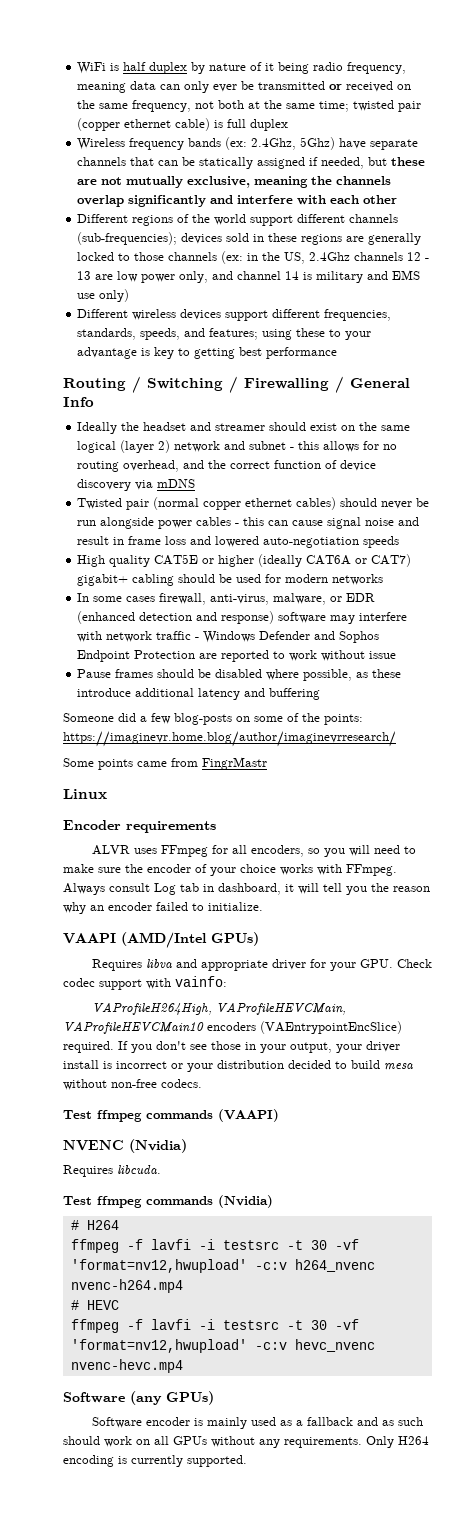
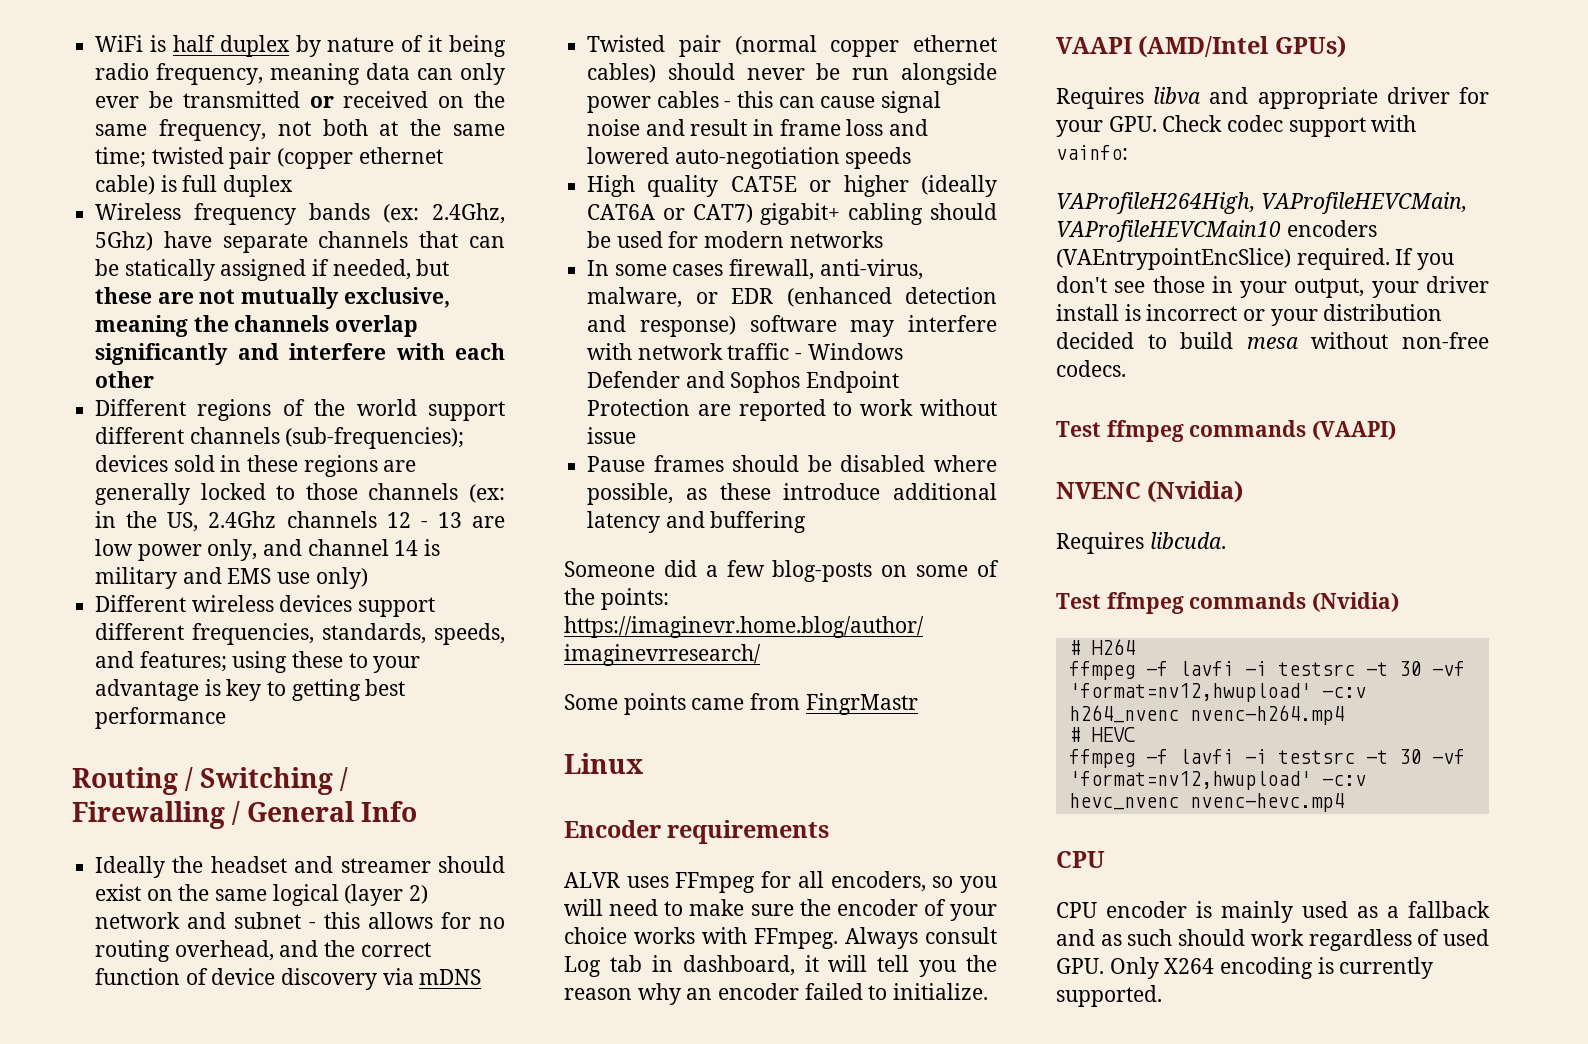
  ffmpeg -f lavfi -i testsrc -t 30 -vf 'format=nv12,hwupload' -c:v hevc_nvenc nvenc-hevc.mp4
- Software (any GPUs)
- Software encoder is mainly used as a fallback and as such should work on all GPUs without any requirements. Only H264 encoding is currently supported.
+ CPU
+ CPU encoder is mainly used as a fallback and as such should work regardless of used GPU. Only X264 encoding is currently supported.

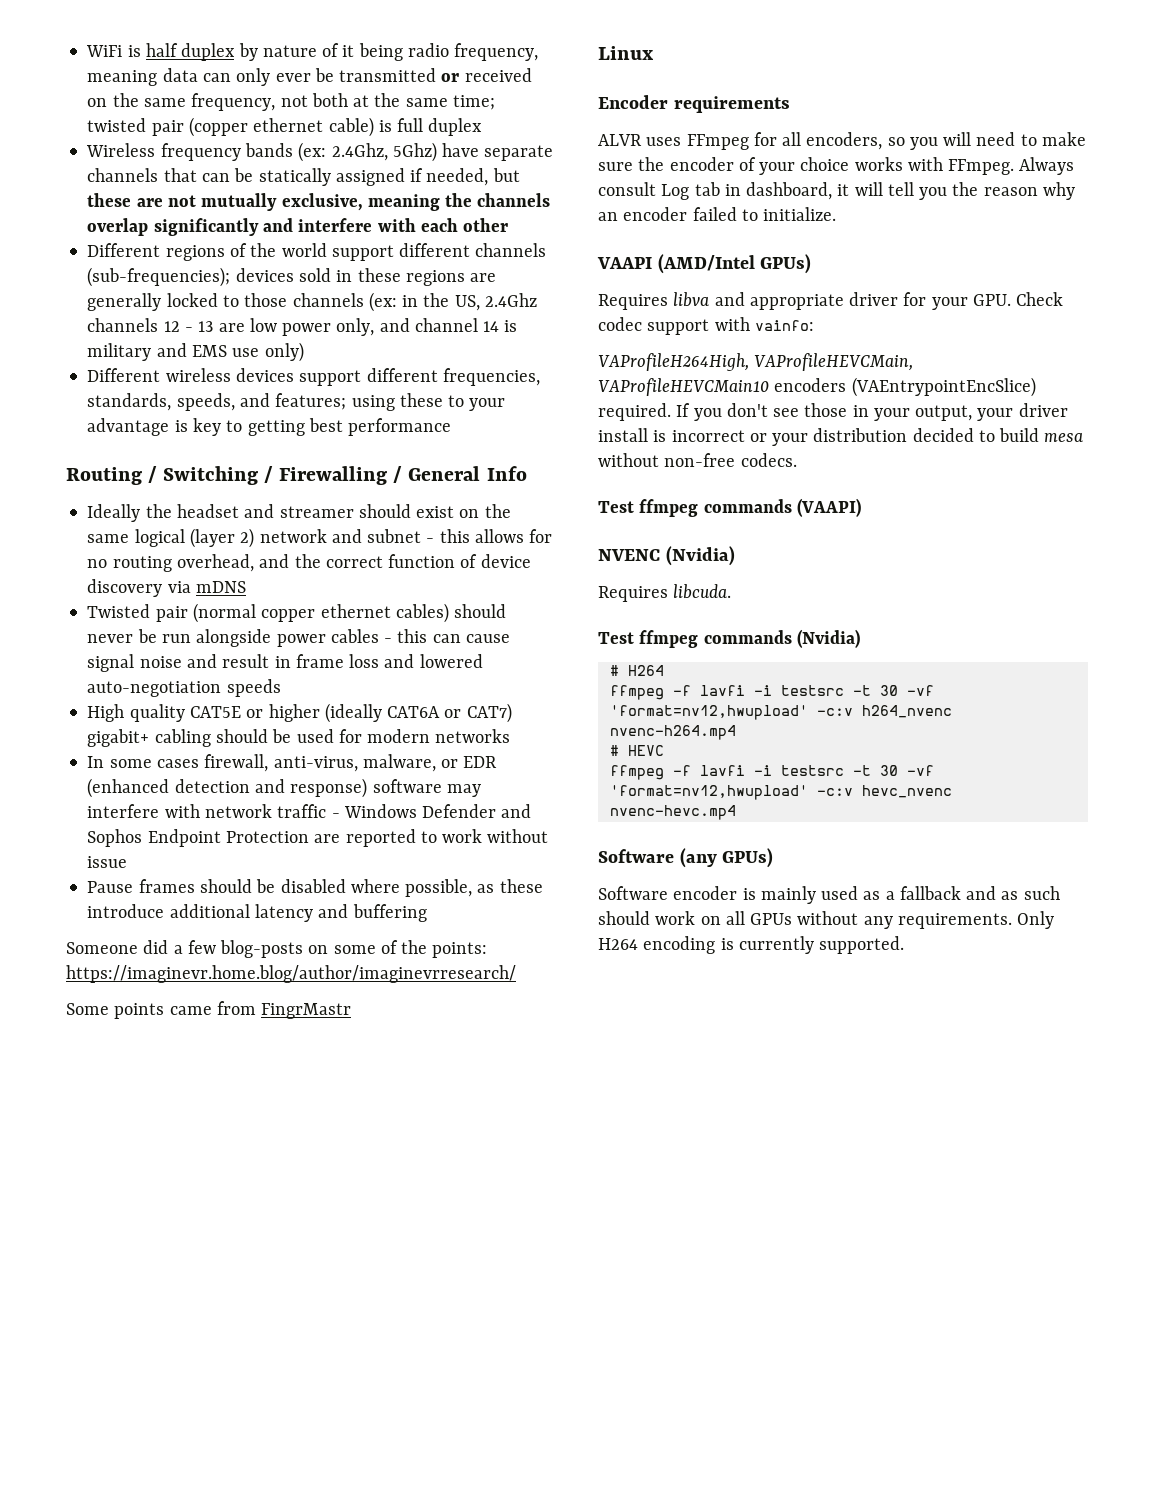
  ffmpeg -f lavfi -i testsrc -t 30 -vf 'format=nv12,hwupload' -c:v hevc_nvenc nvenc-hevc.mp4
- CPU
- CPU encoder is mainly used as a fallback and as such should work regardless of used GPU. Only X264 encoding is currently supported.
+ Software (any GPUs)
+ Software encoder is mainly used as a fallback and as such should work on all GPUs without any requirements. Only H264 encoding is currently supported.

